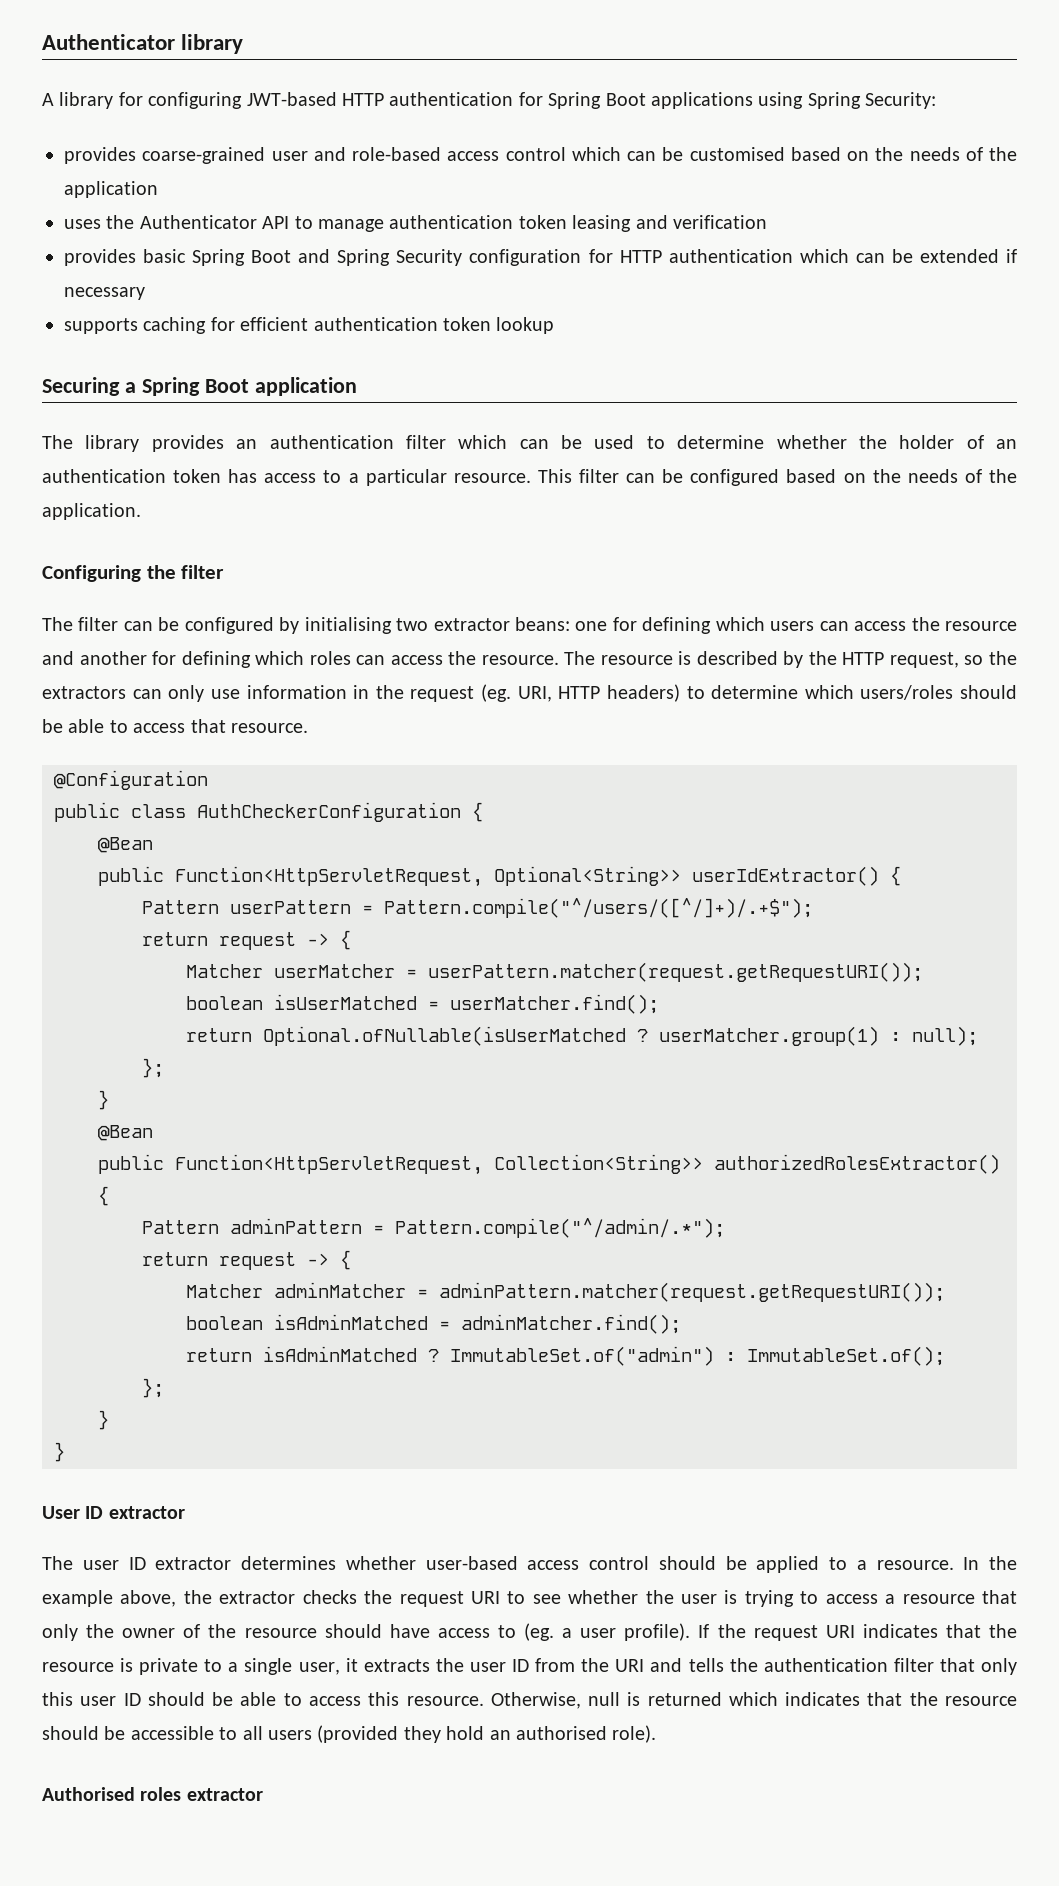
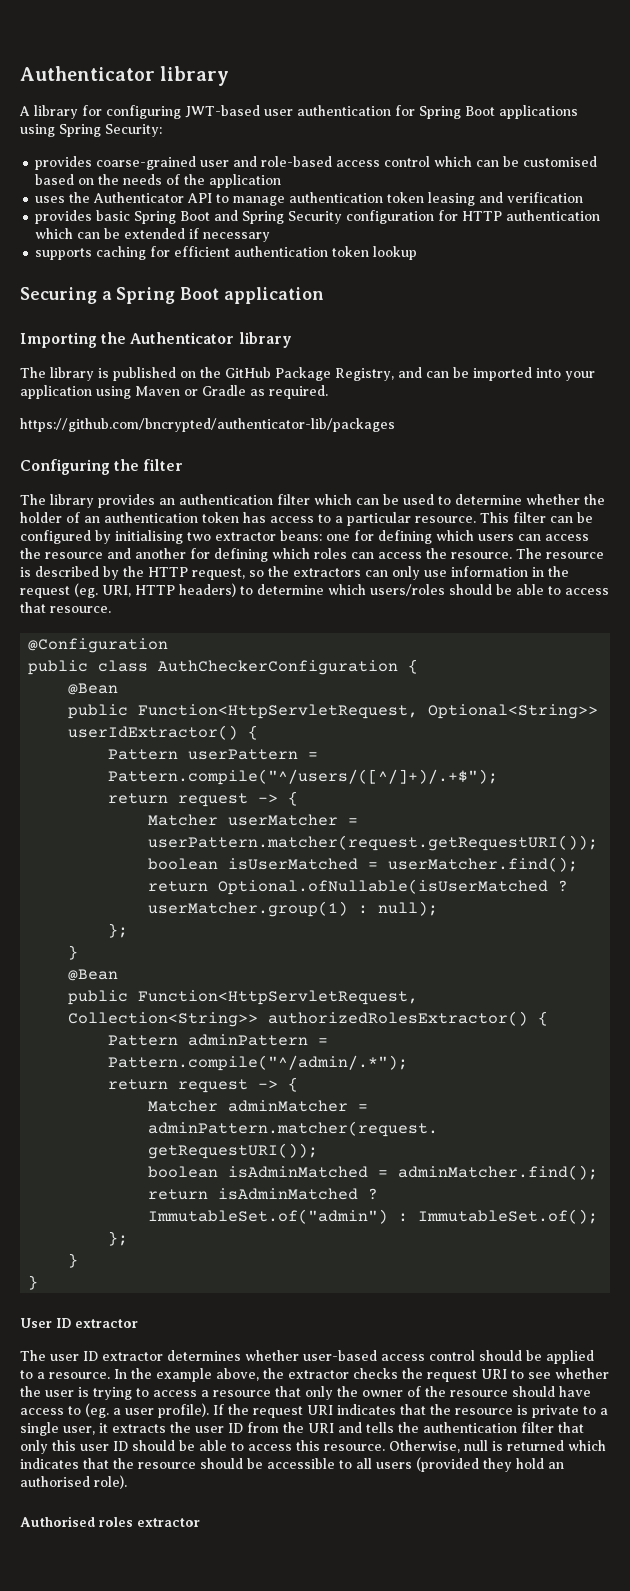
- A library for configuring JWT-based HTTP authentication for Spring Boot applications using Spring Security:
+ A library for configuring JWT-based user authentication for Spring Boot applications using Spring Security:
+ Importing the Authenticator library
+ The library is published on the GitHub Package Registry, and can be imported into your application using Maven or Gradle as required.
+ https://github.com/bncrypted/authenticator-lib/packages
+ Configuring the filter
- This filter can be configured based on the needs of the application.
- Configuring the filter
- The filter can be configured by initialising two extractor beans: one for defining which users can access the resource and another for defining which roles can access the resource.
+ This filter can be configured by initialising two extractor beans: one for defining which users can access the resource and another for defining which roles can access the resource.

